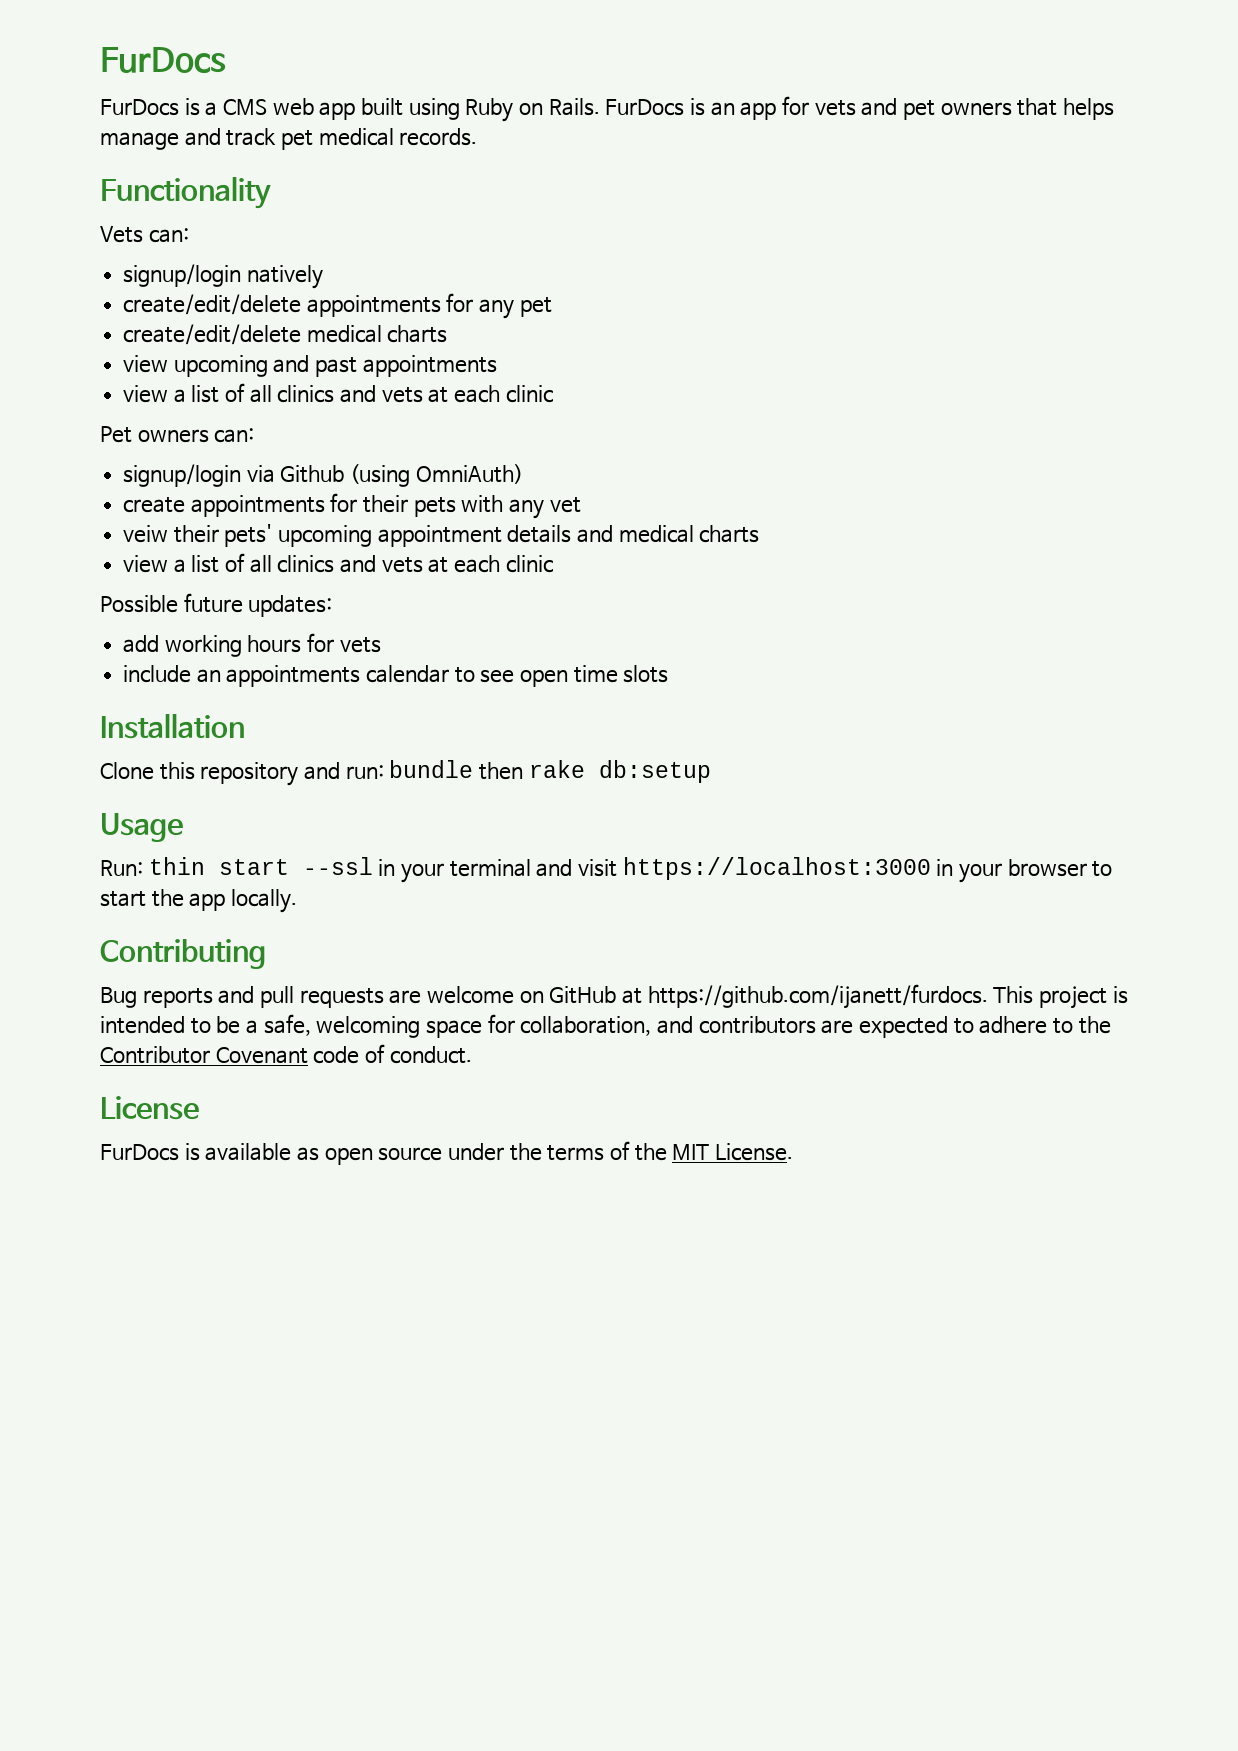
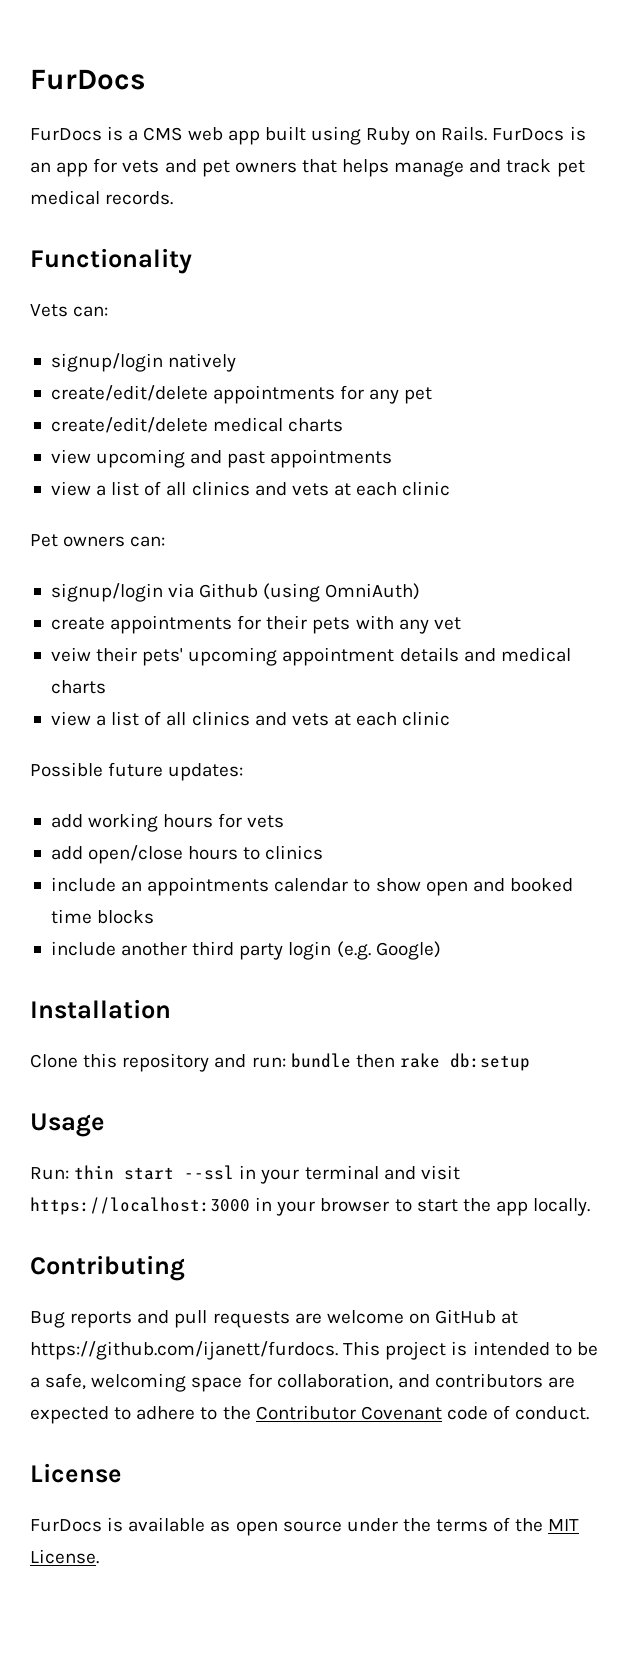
+ add open/close hours to clinics
- include an appointments calendar to see open time slots
+ include an appointments calendar to show open and booked time blocks
+ include another third party login (e.g. Google)

